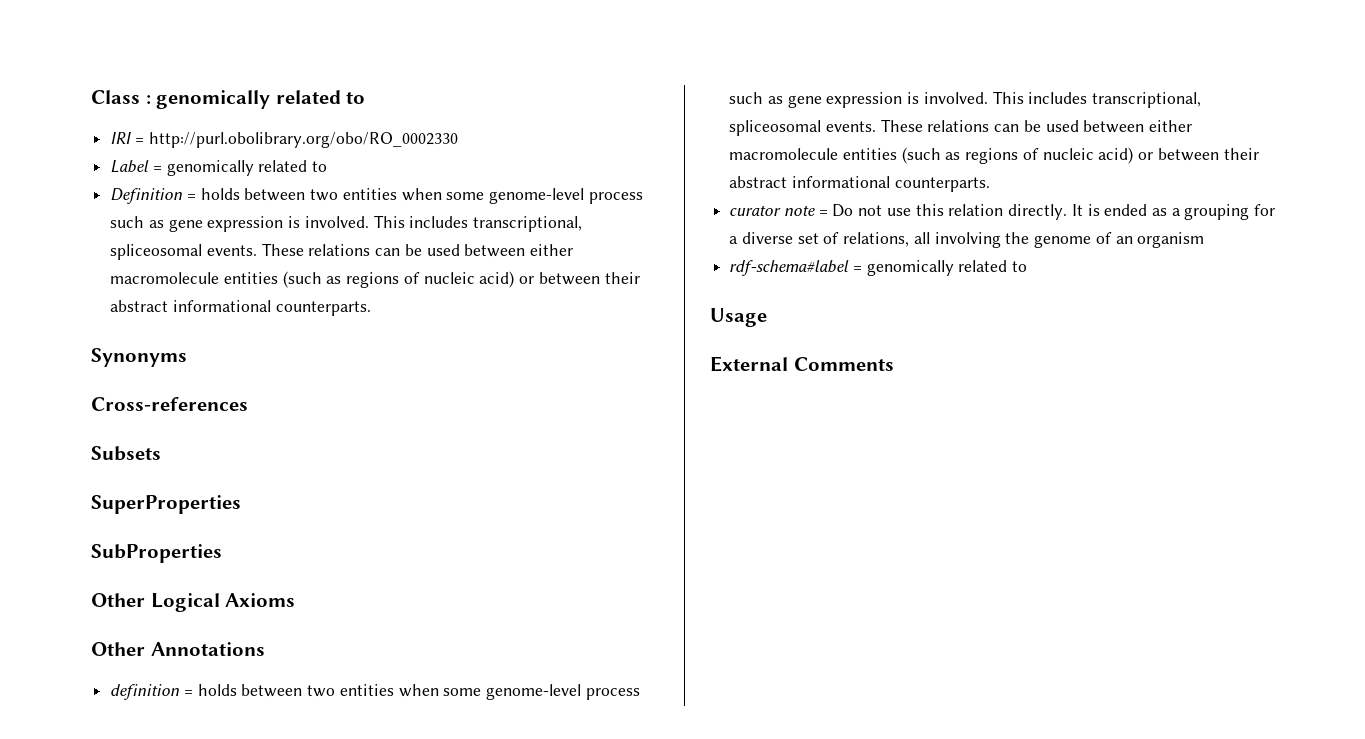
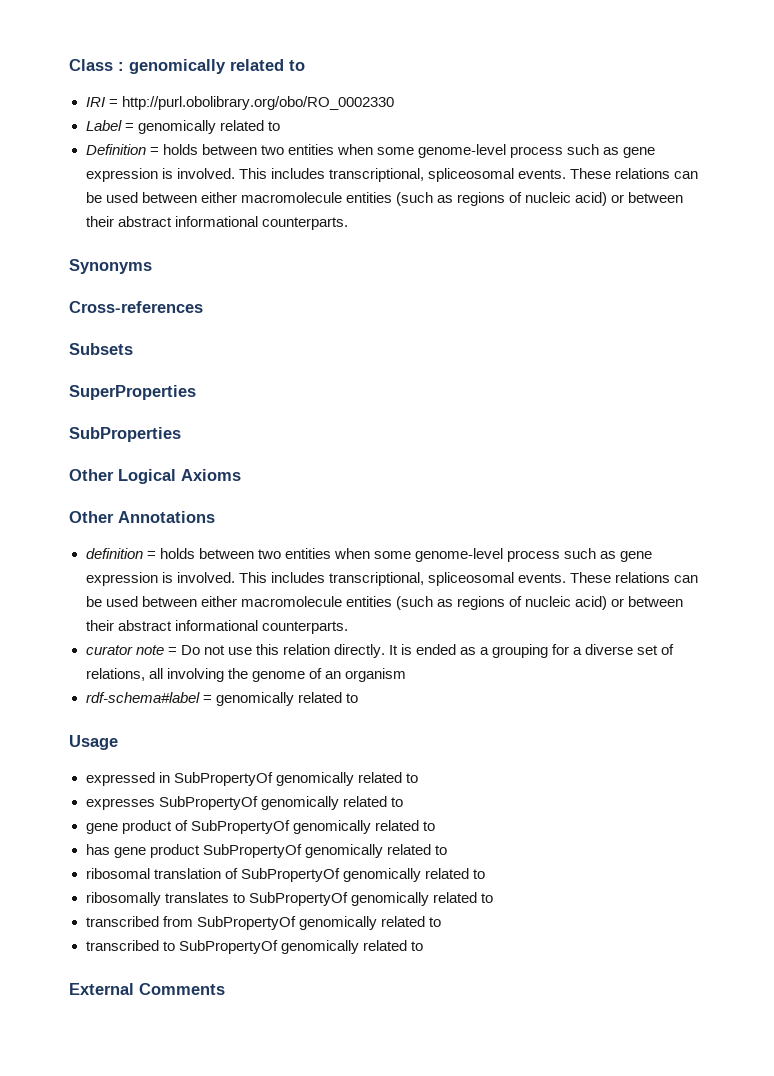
+ expressed in SubPropertyOf genomically related to
+ expresses SubPropertyOf genomically related to
+ gene product of SubPropertyOf genomically related to
+ has gene product SubPropertyOf genomically related to
+ ribosomal translation of SubPropertyOf genomically related to
+ ribosomally translates to SubPropertyOf genomically related to
+ transcribed from SubPropertyOf genomically related to
+ transcribed to SubPropertyOf genomically related to

